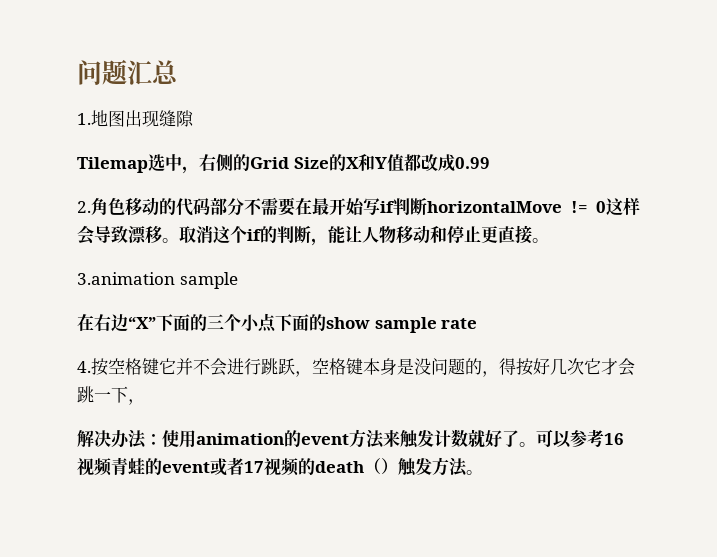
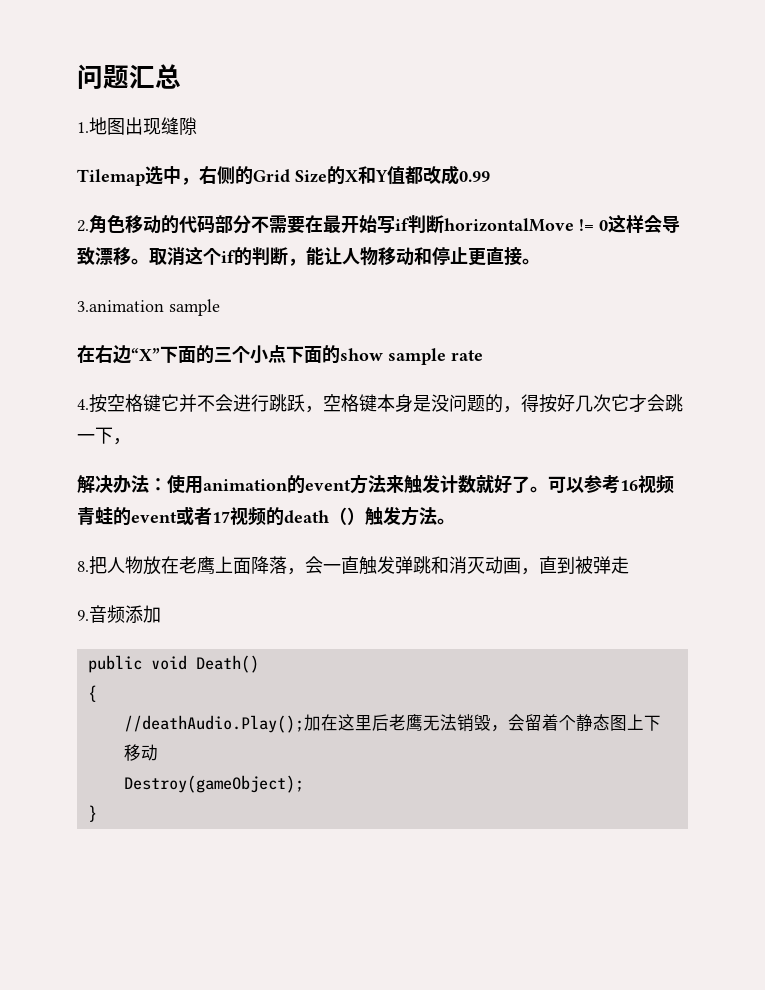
+ 8.把人物放在老鹰上面降落，会一直触发弹跳和消灭动画，直到被弹走
+ 9.音频添加
+ public void Death()
+ {
+ //deathAudio.Play();加在这里后老鹰无法销毁，会留着个静态图上下移动
+ Destroy(gameObject);
+ }

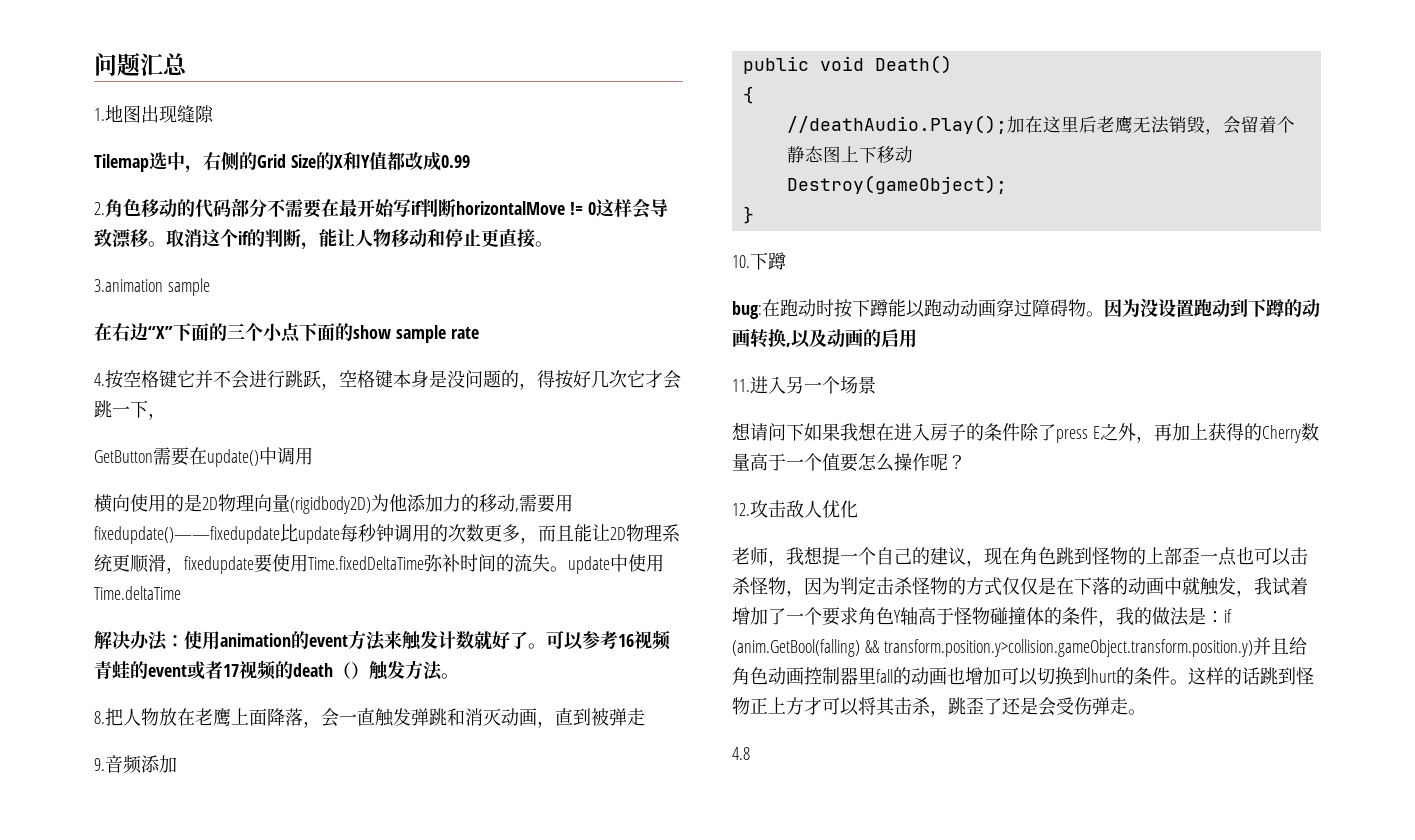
+ GetButton需要在update()中调用
+ 横向使用的是2D物理向量(rigidbody2D)为他添加力的移动,需要用fixedupdate()——fixedupdate比update每秒钟调用的次数更多，而且能让2D物理系统更顺滑，fixedupdate要使用Time.fixedDeltaTime弥补时间的流失。update中使用Time.deltaTime
+ 10.下蹲
+ bug:在跑动时按下蹲能以跑动动画穿过障碍物。因为没设置跑动到下蹲的动画转换,以及动画的启用
+ 11.进入另一个场景
+ 想请问下如果我想在进入房子的条件除了press E之外，再加上获得的Cherry数量高于一个值要怎么操作呢？
+ 12.攻击敌人优化
+ 老师，我想提一个自己的建议，现在角色跳到怪物的上部歪一点也可以击杀怪物，因为判定击杀怪物的方式仅仅是在下落的动画中就触发，我试着增加了一个要求角色Y轴高于怪物碰撞体的条件，我的做法是：if (anim.GetBool(falling) && transform.position.y>collision.gameObject.transform.position.y)并且给角色动画控制器里fall的动画也增加可以切换到hurt的条件。这样的话跳到怪物正上方才可以将其击杀，跳歪了还是会受伤弹走。
+ 4.8

